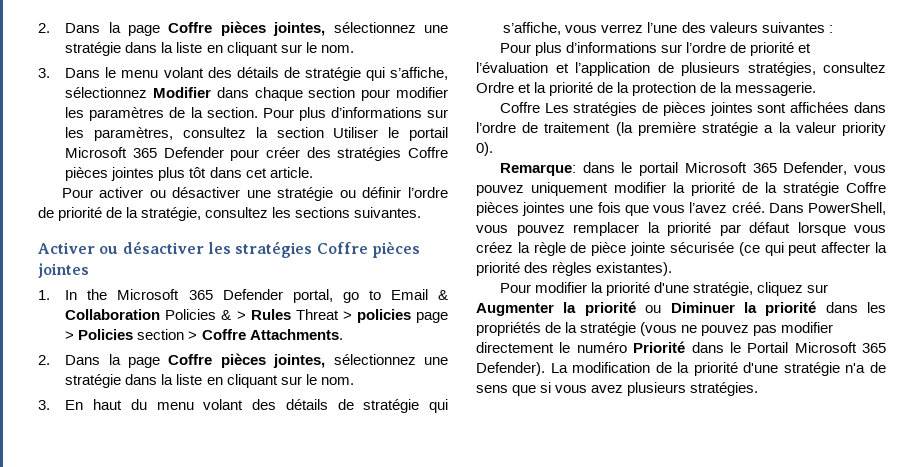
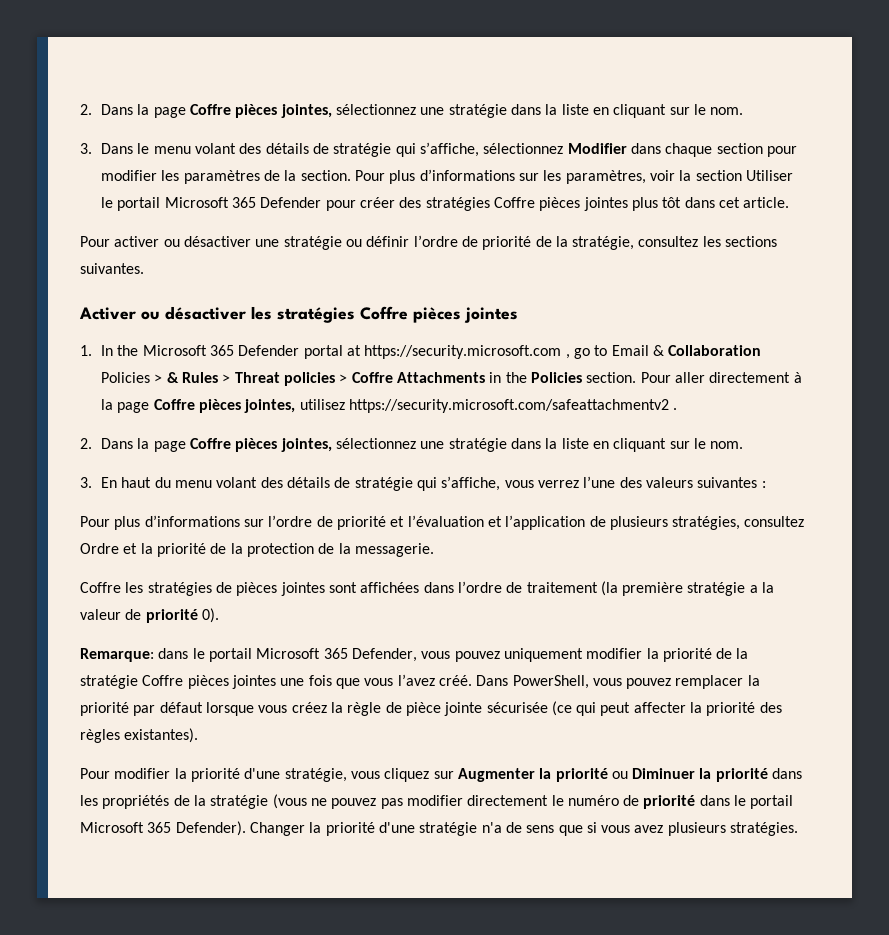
- Pour plus d’informations sur les paramètres, consultez la section Utiliser le portail Microsoft 365 Defender pour créer des stratégies Coffre pièces jointes plus tôt dans cet article.
+ Pour plus d’informations sur les paramètres, voir la section Utiliser le portail Microsoft 365 Defender pour créer des stratégies Coffre pièces jointes plus tôt dans cet article.
- 1. In the Microsoft 365 Defender portal, go to Email & Collaboration Policies & > Rules Threat > policies page > Policies section > Coffre Attachments.
+ 1. In the Microsoft 365 Defender portal at https://security.microsoft.com , go to Email & Collaboration Policies > & Rules > Threat policies > Coffre Attachments in the Policies section. Pour aller directement à la page Coffre pièces jointes, utilisez https://security.microsoft.com/safeattachmentv2 .
- Coffre Les stratégies de pièces jointes sont affichées dans l’ordre de traitement (la première stratégie a la valeur priority 0).
+ Coffre les stratégies de pièces jointes sont affichées dans l’ordre de traitement (la première stratégie a la valeur de priorité 0).
- Pour modifier la priorité d'une stratégie, cliquez sur Augmenter la priorité ou Diminuer la priorité dans les propriétés de la stratégie (vous ne pouvez pas modifier directement le numéro Priorité dans le Portail Microsoft 365 Defender).
+ Pour modifier la priorité d'une stratégie, vous cliquez sur Augmenter la priorité ou Diminuer la priorité dans les propriétés de la stratégie (vous ne pouvez pas modifier directement le numéro de priorité dans le portail Microsoft 365 Defender).
- La modification de la priorité d'une stratégie n'a de sens que si vous avez plusieurs stratégies.
+ Changer la priorité d'une stratégie n'a de sens que si vous avez plusieurs stratégies.

